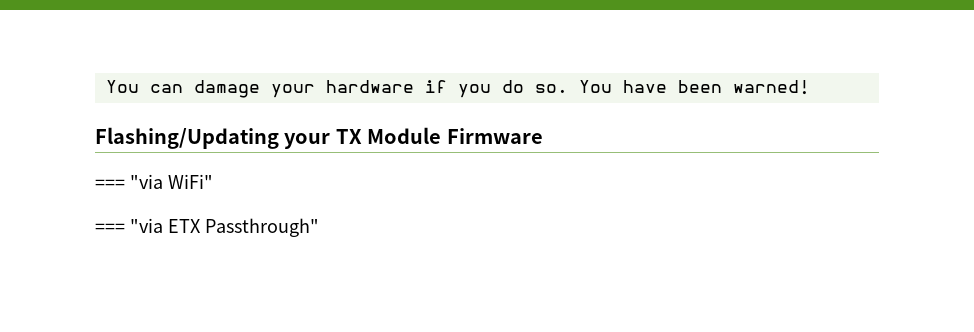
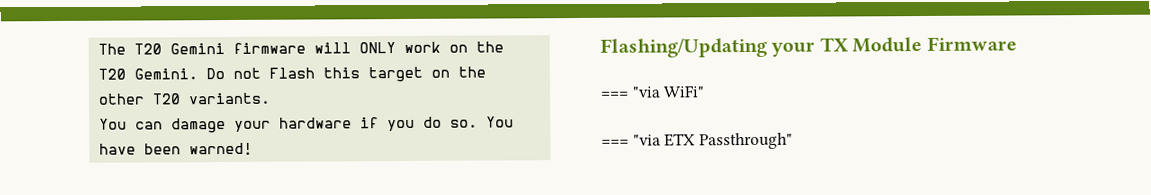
+ The T20 Gemini firmware will ONLY work on the T20 Gemini. Do not Flash this target on the other T20 variants.

